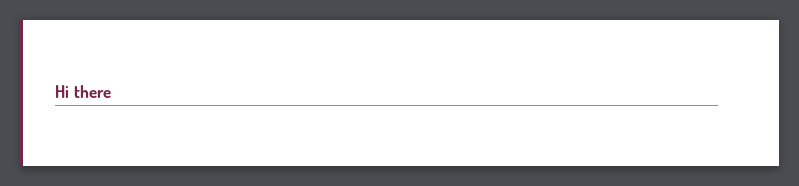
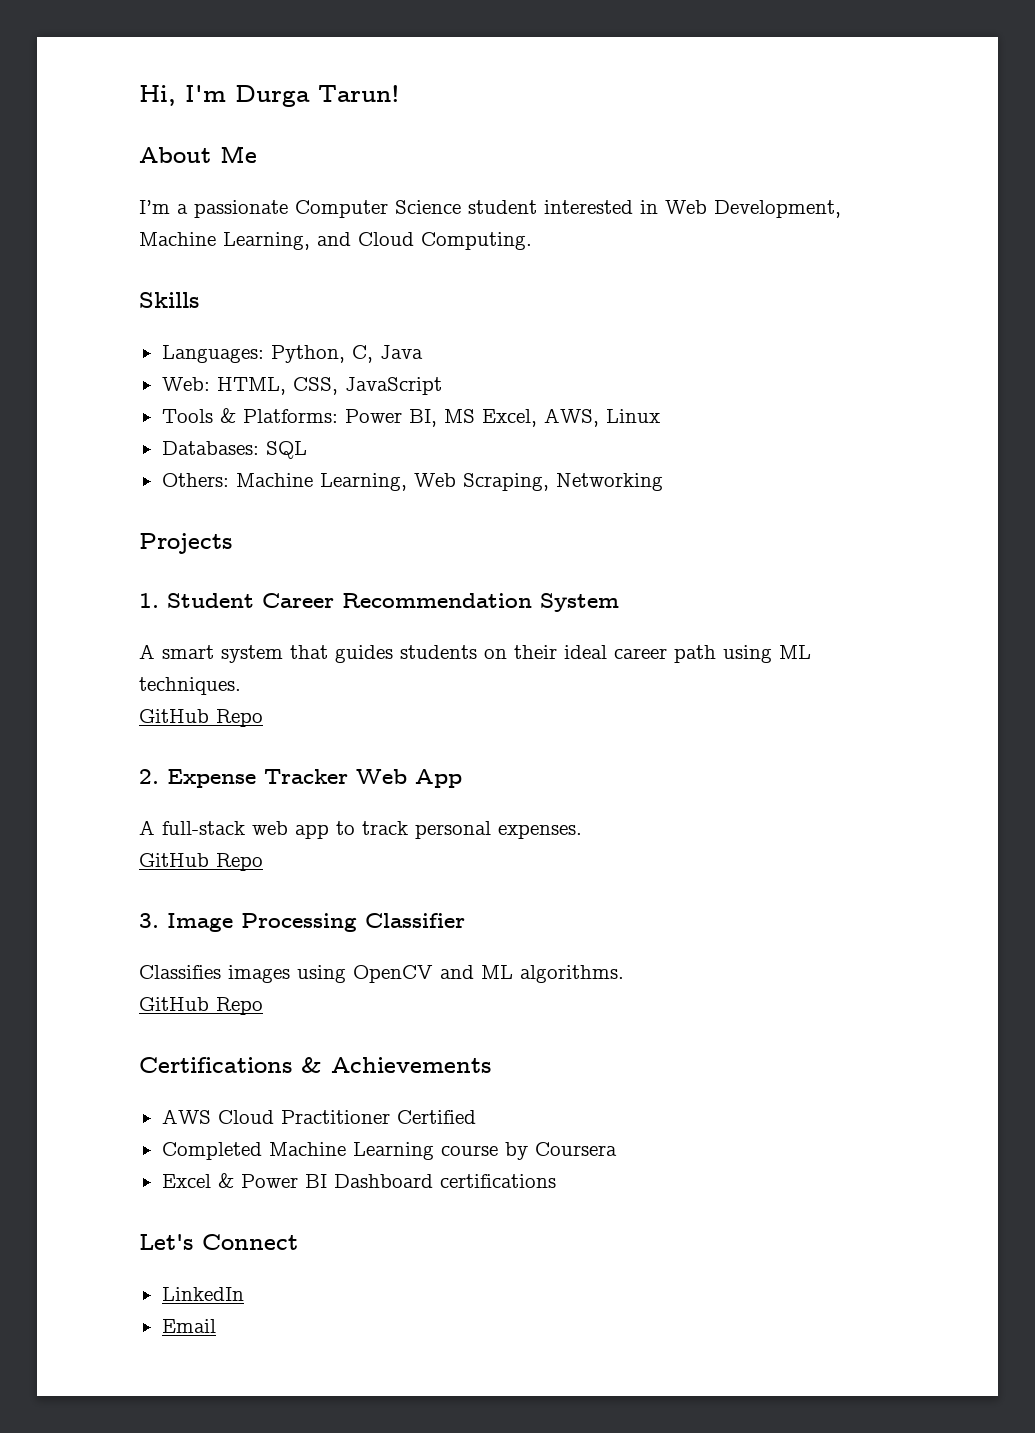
- Hi there
+ Hi, I'm Durga Tarun!
+ About Me
+ I’m a passionate Computer Science student interested in Web Development, Machine Learning, and Cloud Computing.
+ Skills
+ Languages: Python, C, Java
+ Web: HTML, CSS, JavaScript
+ Tools & Platforms: Power BI, MS Excel, AWS, Linux
+ Databases: SQL
+ Others: Machine Learning, Web Scraping, Networking
+ Projects
+ 1. Student Career Recommendation System
+ A smart system that guides students on their ideal career path using ML techniques.
+ GitHub Repo
+ 2. Expense Tracker Web App
+ A full-stack web app to track personal expenses.
+ GitHub Repo
+ 3. Image Processing Classifier
+ Classifies images using OpenCV and ML algorithms.
+ GitHub Repo
+ Certifications & Achievements
+ AWS Cloud Practitioner Certified
+ Completed Machine Learning course by Coursera
+ Excel & Power BI Dashboard certifications
+ Let's Connect
+ LinkedIn
+ Email

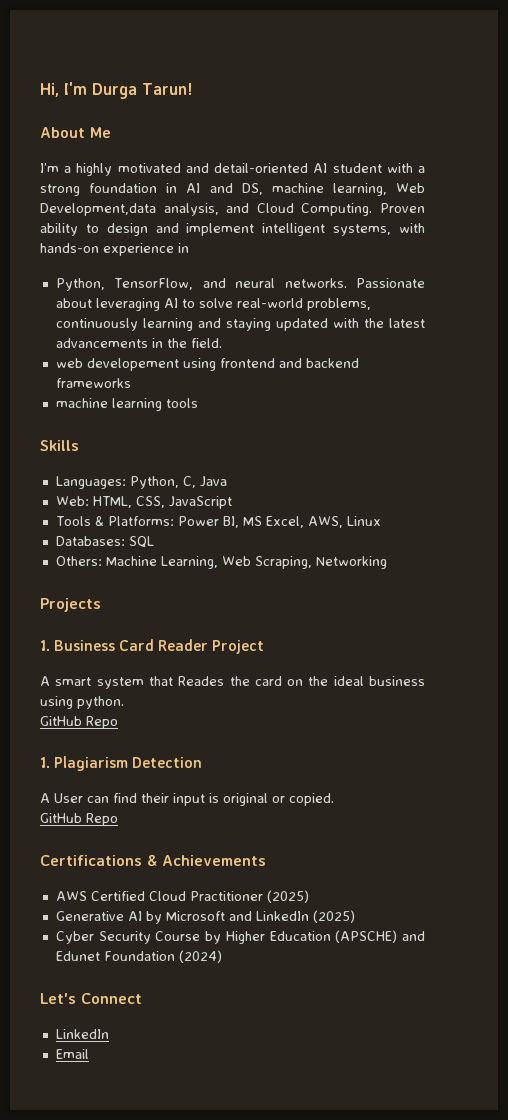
- I’m a passionate Computer Science student interested in Web Development, Machine Learning, and Cloud Computing.
+ I’m a highly motivated and detail-oriented AI student with a strong foundation in AI and DS, machine learning, Web Development,data analysis, and Cloud Computing. Proven ability to design and implement intelligent systems, with hands-on experience in
+ Python, TensorFlow, and neural networks. Passionate about leveraging AI to solve real-world problems, continuously learning and staying updated with the latest advancements in the field.
+ web developement using frontend and backend frameworks
+ machine learning tools
- 1. Student Career Recommendation System
+ 1. Business Card Reader Project
- A smart system that guides students on their ideal career path using ML techniques.
+ A smart system that Reades the card on the ideal business using python.
  GitHub Repo
- 2. Expense Tracker Web App
- A full-stack web app to track personal expenses.
- GitHub Repo
- 3. Image Processing Classifier
- Classifies images using OpenCV and ML algorithms.
+ 1. Plagiarism Detection
+ A User can find their input is original or copied.
- AWS Cloud Practitioner Certified
- Completed Machine Learning course by Coursera
- Excel & Power BI Dashboard certifications
+ AWS Certified Cloud Practitioner (2025)
+ Generative AI by Microsoft and LinkedIn (2025)
+ Cyber Security Course by Higher Education (APSCHE) and Edunet Foundation (2024)

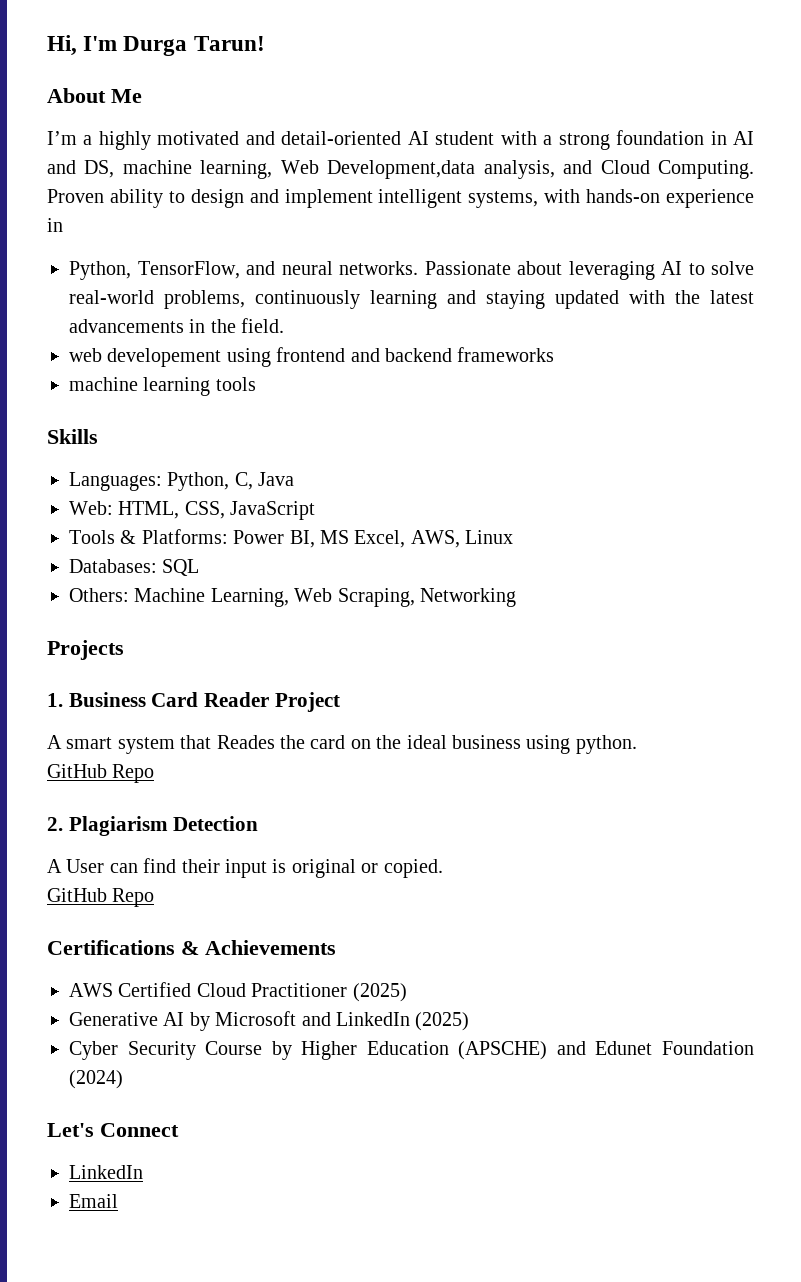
- 1. Plagiarism Detection
+ 2. Plagiarism Detection

